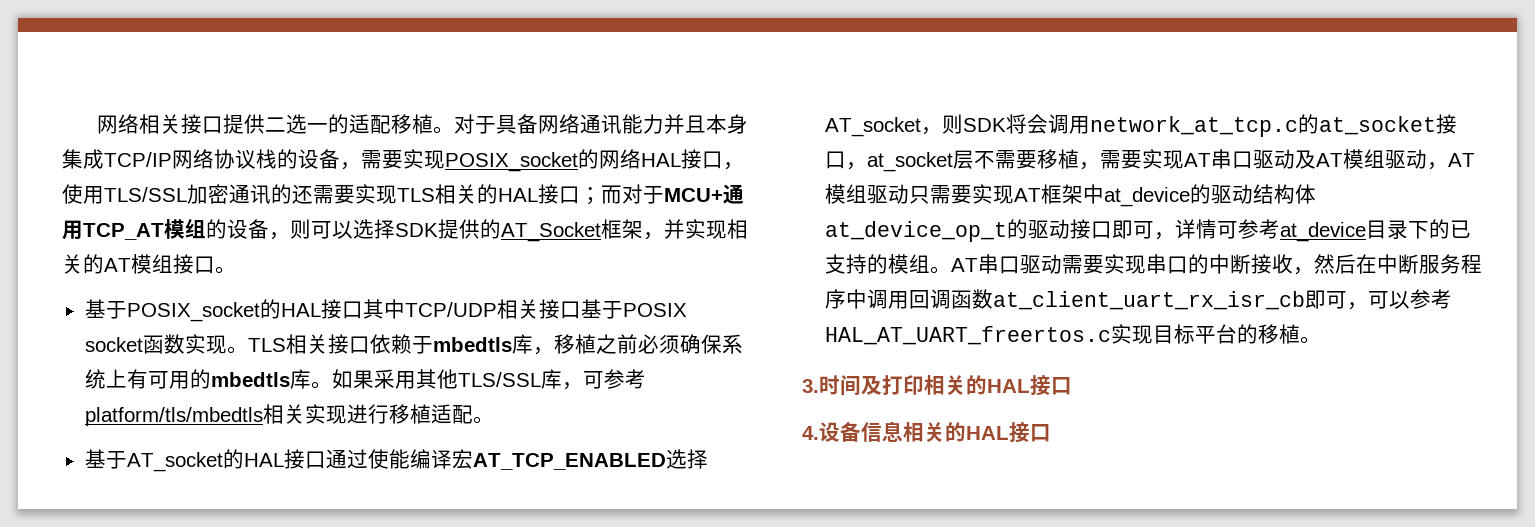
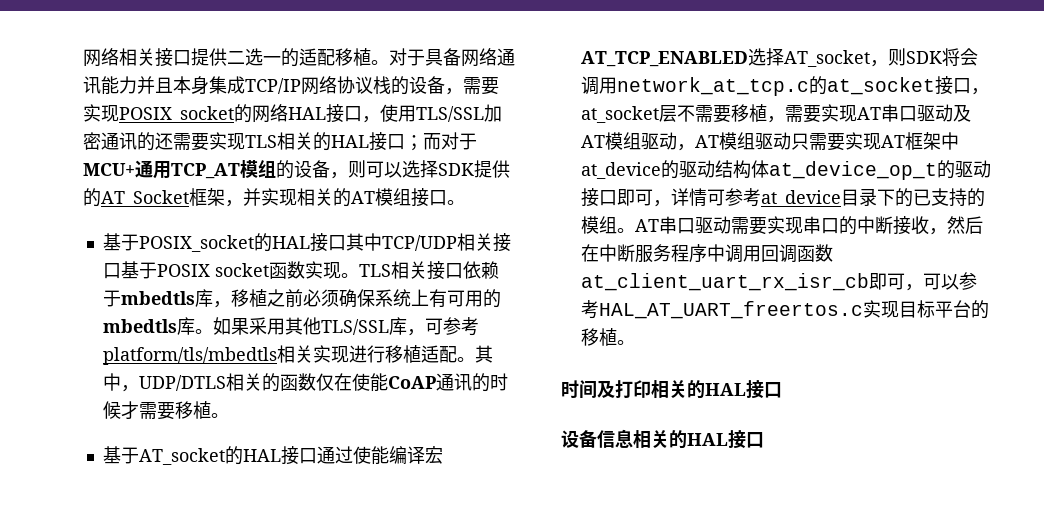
+ 其中，UDP/DTLS相关的函数仅在使能CoAP通讯的时候才需要移植。
- 3.时间及打印相关的HAL接口
+ 时间及打印相关的HAL接口
- 4.设备信息相关的HAL接口
+ 设备信息相关的HAL接口

